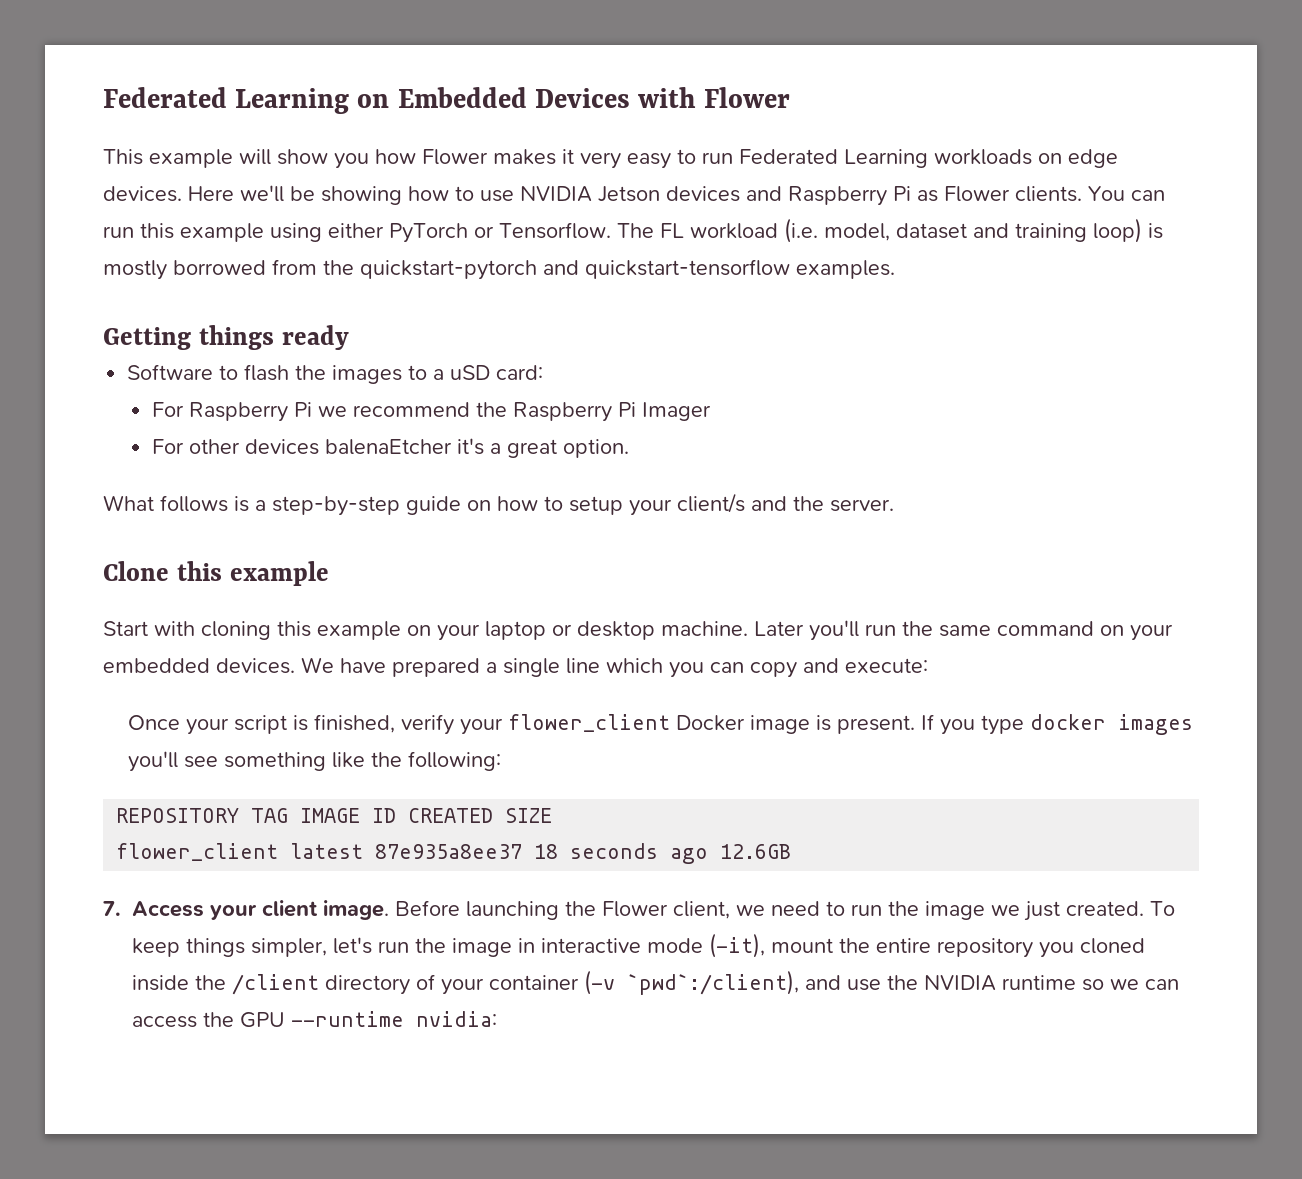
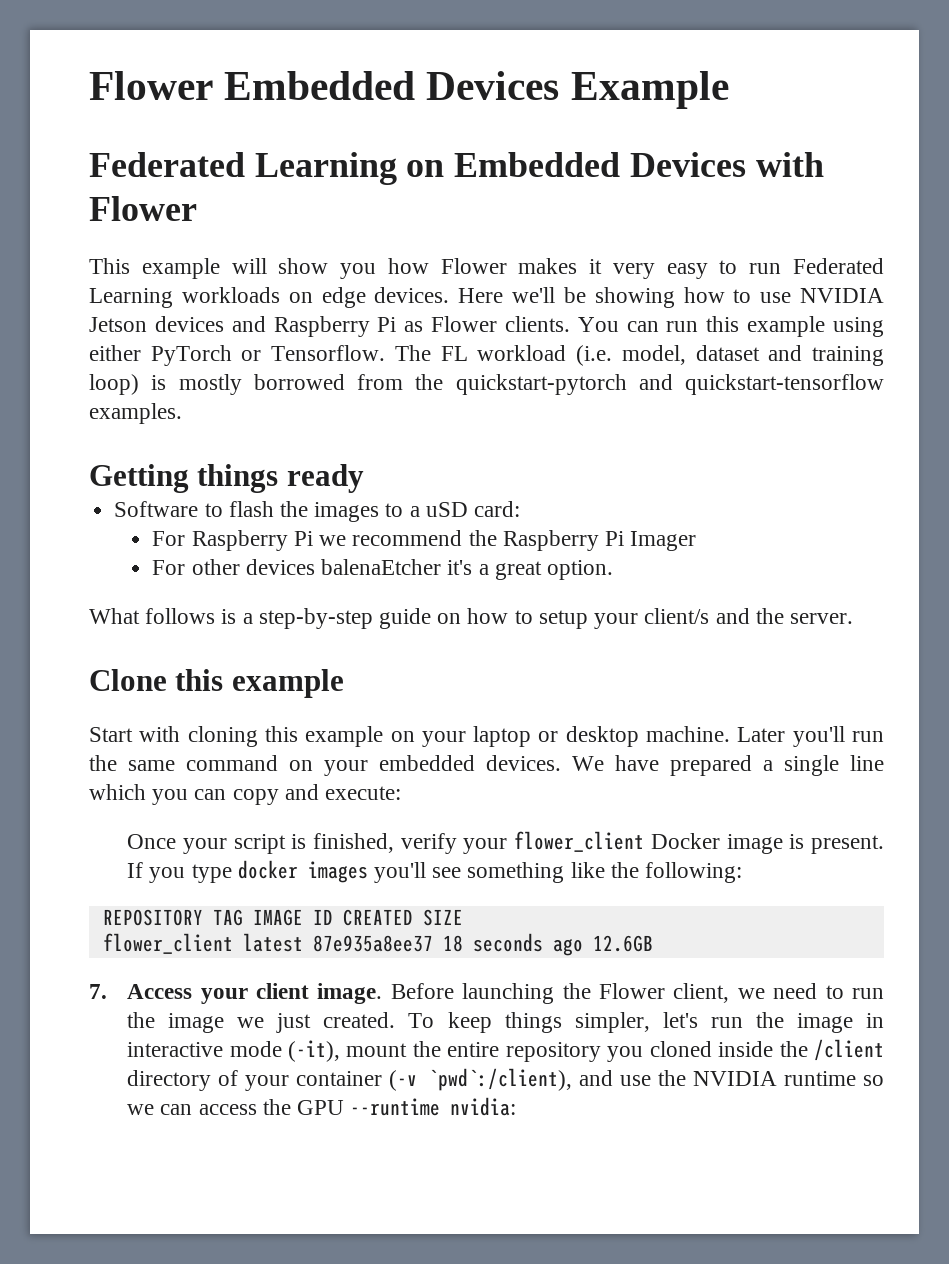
+ Flower Embedded Devices Example

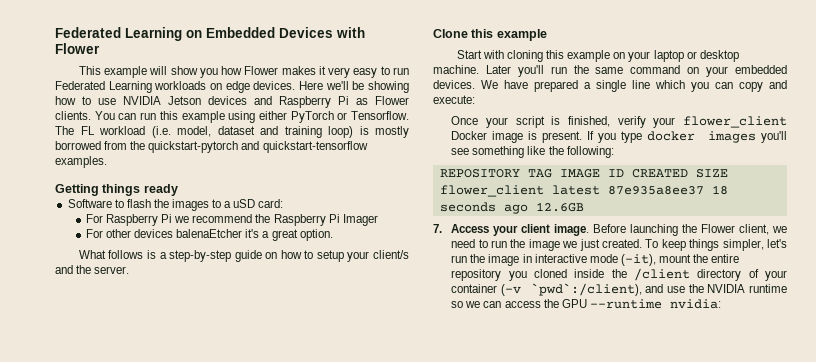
- Flower Embedded Devices Example

